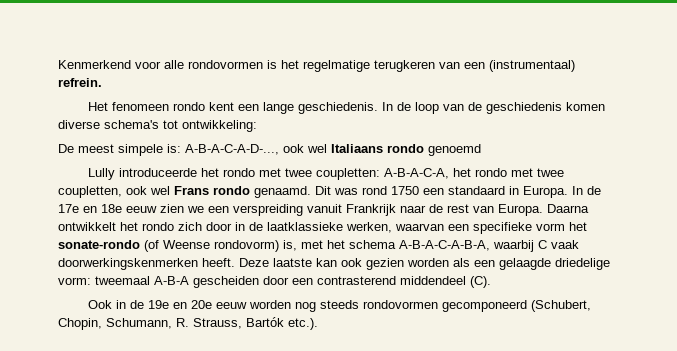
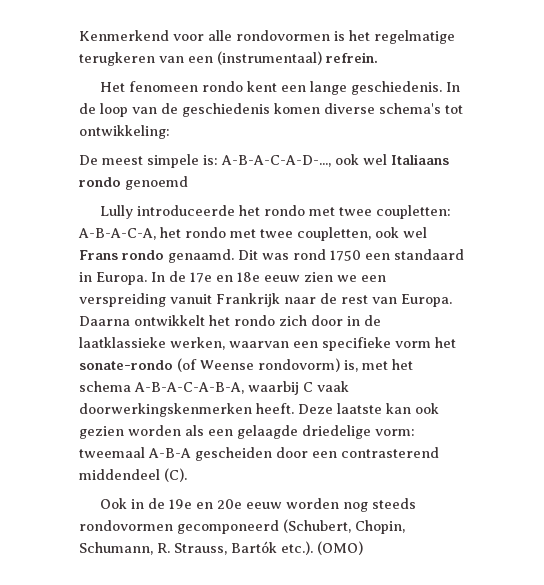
- Ook in de 19e en 20e eeuw worden nog steeds rondovormen gecomponeerd (Schubert, Chopin, Schumann, R. Strauss, Bartók etc.).
+ Ook in de 19e en 20e eeuw worden nog steeds rondovormen gecomponeerd (Schubert, Chopin, Schumann, R. Strauss, Bartók etc.). (OMO)

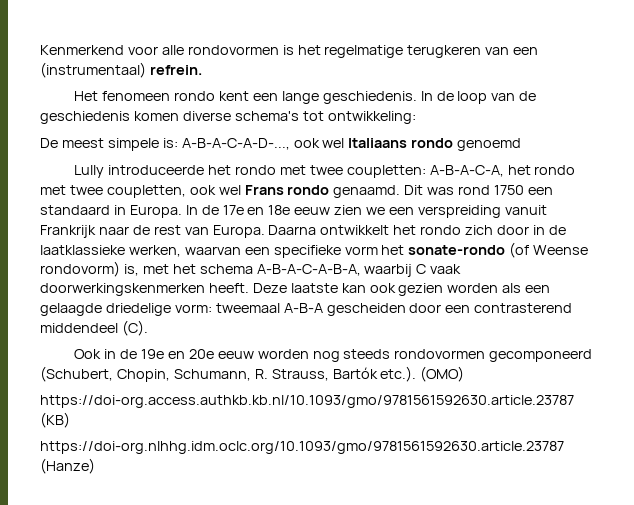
+ https://doi-org.access.authkb.kb.nl/10.1093/gmo/9781561592630.article.23787 (KB)
+ https://doi-org.nlhhg.idm.oclc.org/10.1093/gmo/9781561592630.article.23787 (Hanze)

